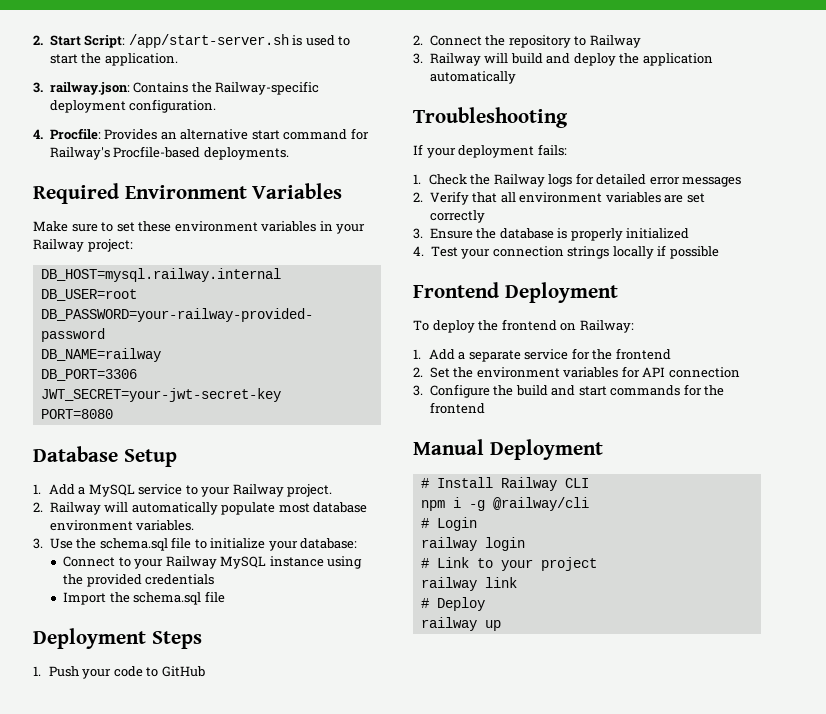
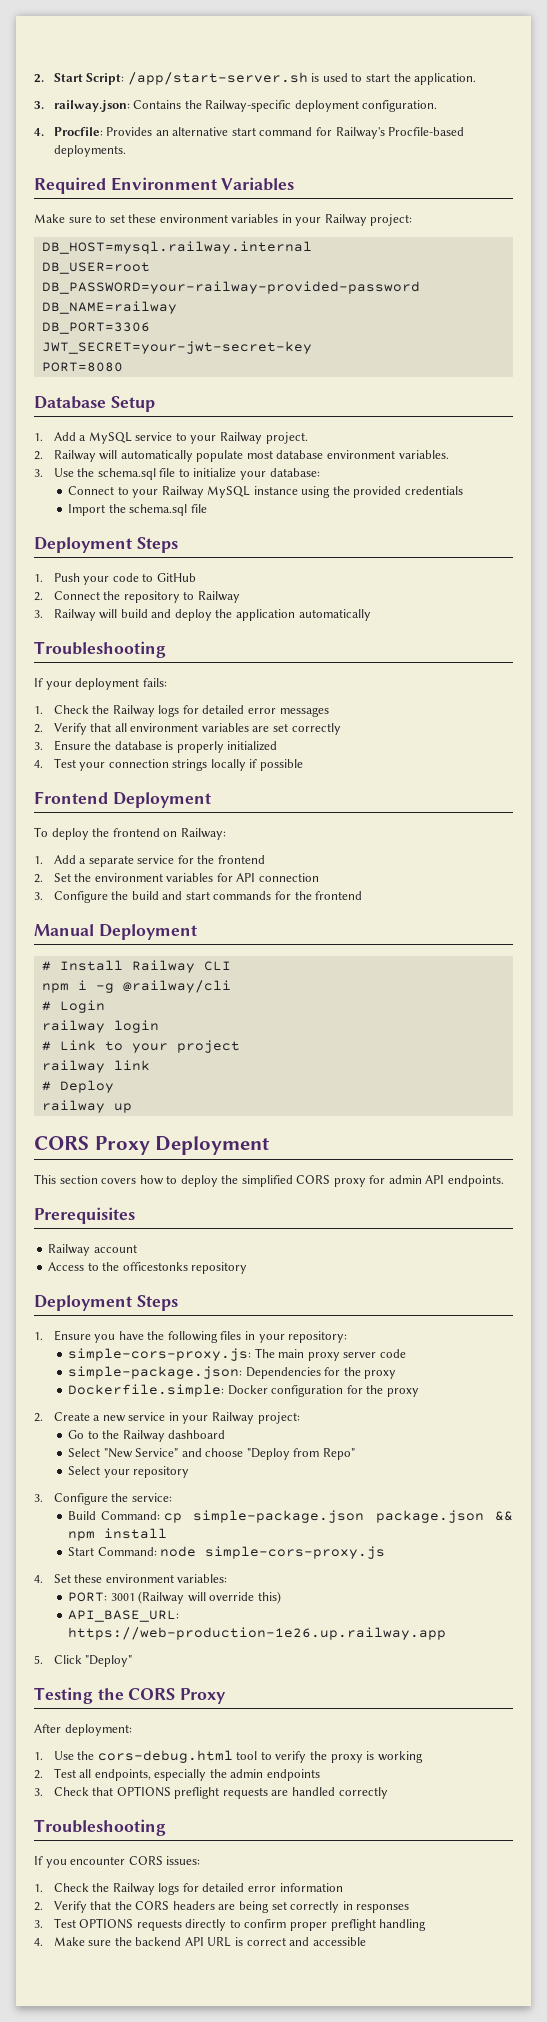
+ CORS Proxy Deployment
+ This section covers how to deploy the simplified CORS proxy for admin API endpoints.
+ Prerequisites
+ Railway account
+ Access to the officestonks repository
+ Deployment Steps
+ 1. Ensure you have the following files in your repository:
+ simple-cors-proxy.js: The main proxy server code
+ simple-package.json: Dependencies for the proxy
+ Dockerfile.simple: Docker configuration for the proxy
+ 2. Create a new service in your Railway project:
+ Go to the Railway dashboard
+ Select "New Service" and choose "Deploy from Repo"
+ Select your repository
+ 3. Configure the service:
+ Build Command: cp simple-package.json package.json && npm install
+ Start Command: node simple-cors-proxy.js
+ 4. Set these environment variables:
+ PORT: 3001 (Railway will override this)
+ API_BASE_URL: https://web-production-1e26.up.railway.app
+ 5. Click "Deploy"
+ Testing the CORS Proxy
+ After deployment:
+ 1. Use the cors-debug.html tool to verify the proxy is working
+ 2. Test all endpoints, especially the admin endpoints
+ 3. Check that OPTIONS preflight requests are handled correctly
+ Troubleshooting
+ If you encounter CORS issues:
+ 1. Check the Railway logs for detailed error information
+ 2. Verify that the CORS headers are being set correctly in responses
+ 3. Test OPTIONS requests directly to confirm proper preflight handling
+ 4. Make sure the backend API URL is correct and accessible

